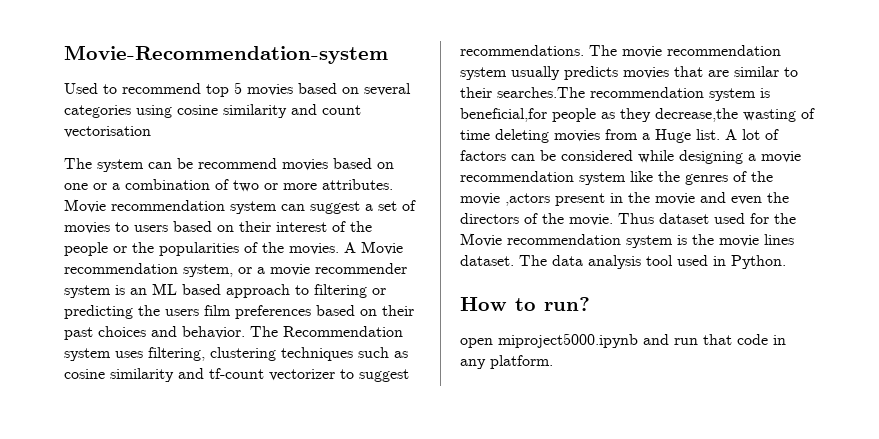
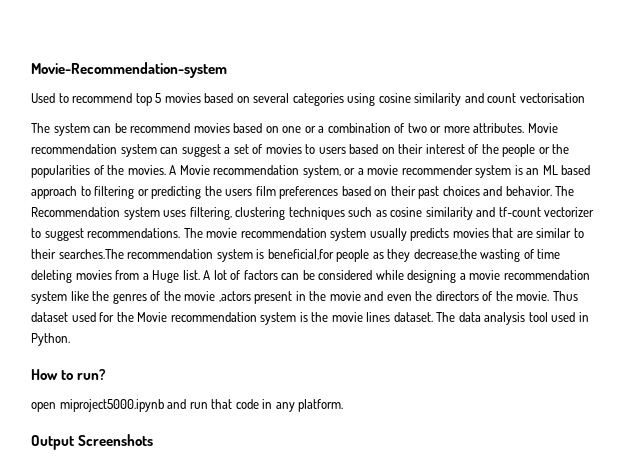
+ Output Screenshots

